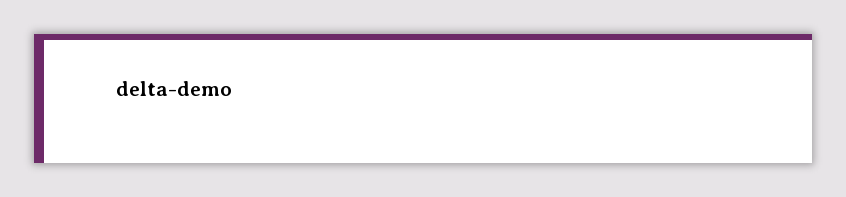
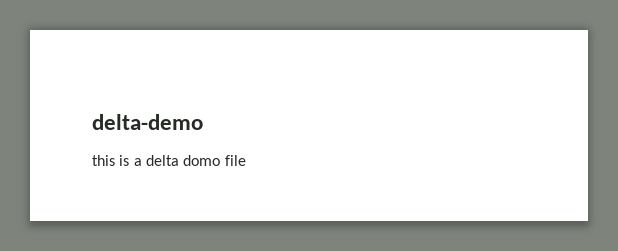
+ this is a delta domo file

